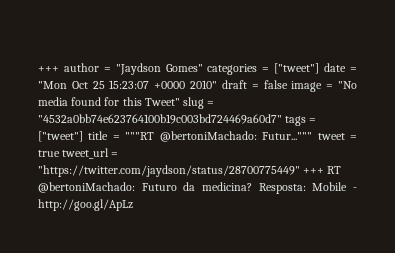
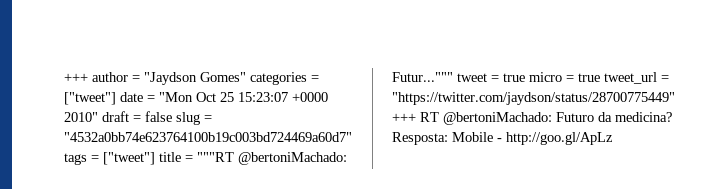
- +++ author = "Jaydson Gomes" categories = ["tweet"] date = "Mon Oct 25 15:23:07 +0000 2010" draft = false image = "No media found for this Tweet" slug = "4532a0bb74e623764100b19c003bd724469a60d7" tags = ["tweet"] title = """RT @bertoniMachado: Futur...""" tweet = true tweet_url = "https://twitter.com/jaydson/status/28700775449" +++ RT @bertoniMachado: Futuro da medicina?
+ +++ author = "Jaydson Gomes" categories = ["tweet"] date = "Mon Oct 25 15:23:07 +0000 2010" draft = false slug = "4532a0bb74e623764100b19c003bd724469a60d7" tags = ["tweet"] title = """RT @bertoniMachado: Futur...""" tweet = true micro = true tweet_url = "https://twitter.com/jaydson/status/28700775449" +++ RT @bertoniMachado: Futuro da medicina?

